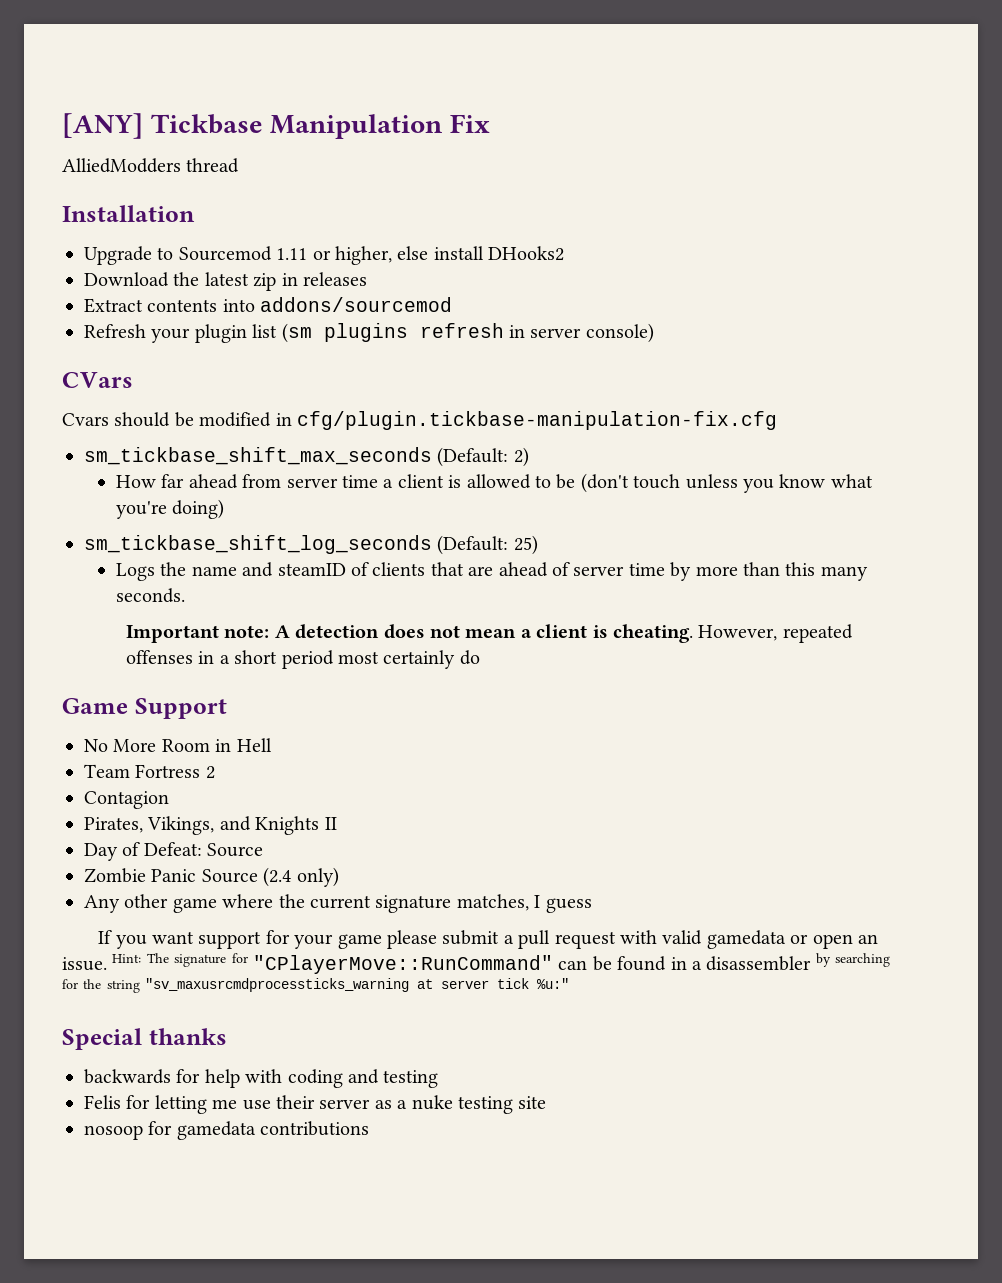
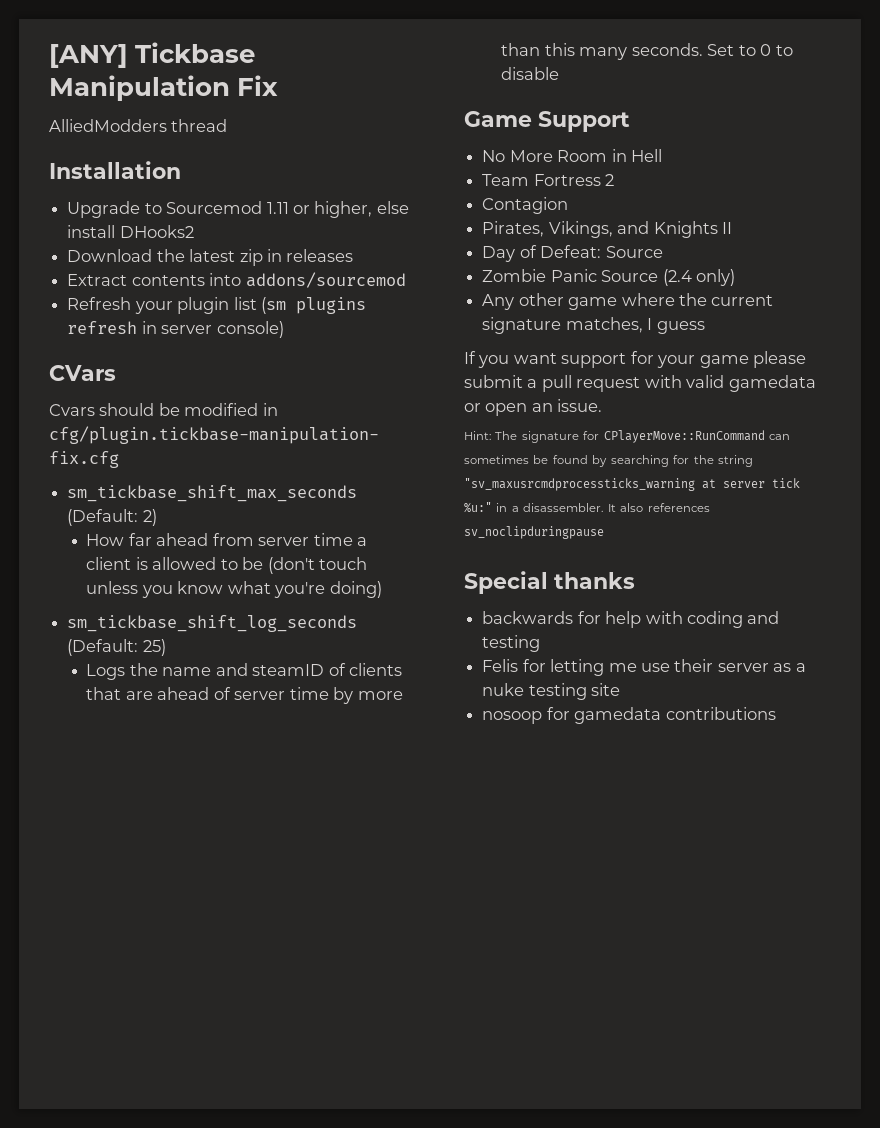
- Logs the name and steamID of clients that are ahead of server time by more than this many seconds.
- Important note: A detection does not mean a client is cheating. However, repeated offenses in a short period most certainly do
+ Logs the name and steamID of clients that are ahead of server time by more than this many seconds. Set to 0 to disable
- If you want support for your game please submit a pull request with valid gamedata or open an issue. Hint: The signature for "CPlayerMove::RunCommand" can be found in a disassembler by searching for the string "sv_maxusrcmdprocessticks_warning at server tick %u:"
+ If you want support for your game please submit a pull request with valid gamedata or open an issue.
+ Hint: The signature for CPlayerMove::RunCommand can sometimes be found by searching for the string "sv_maxusrcmdprocessticks_warning at server tick %u:" in a disassembler. It also references sv_noclipduringpause

